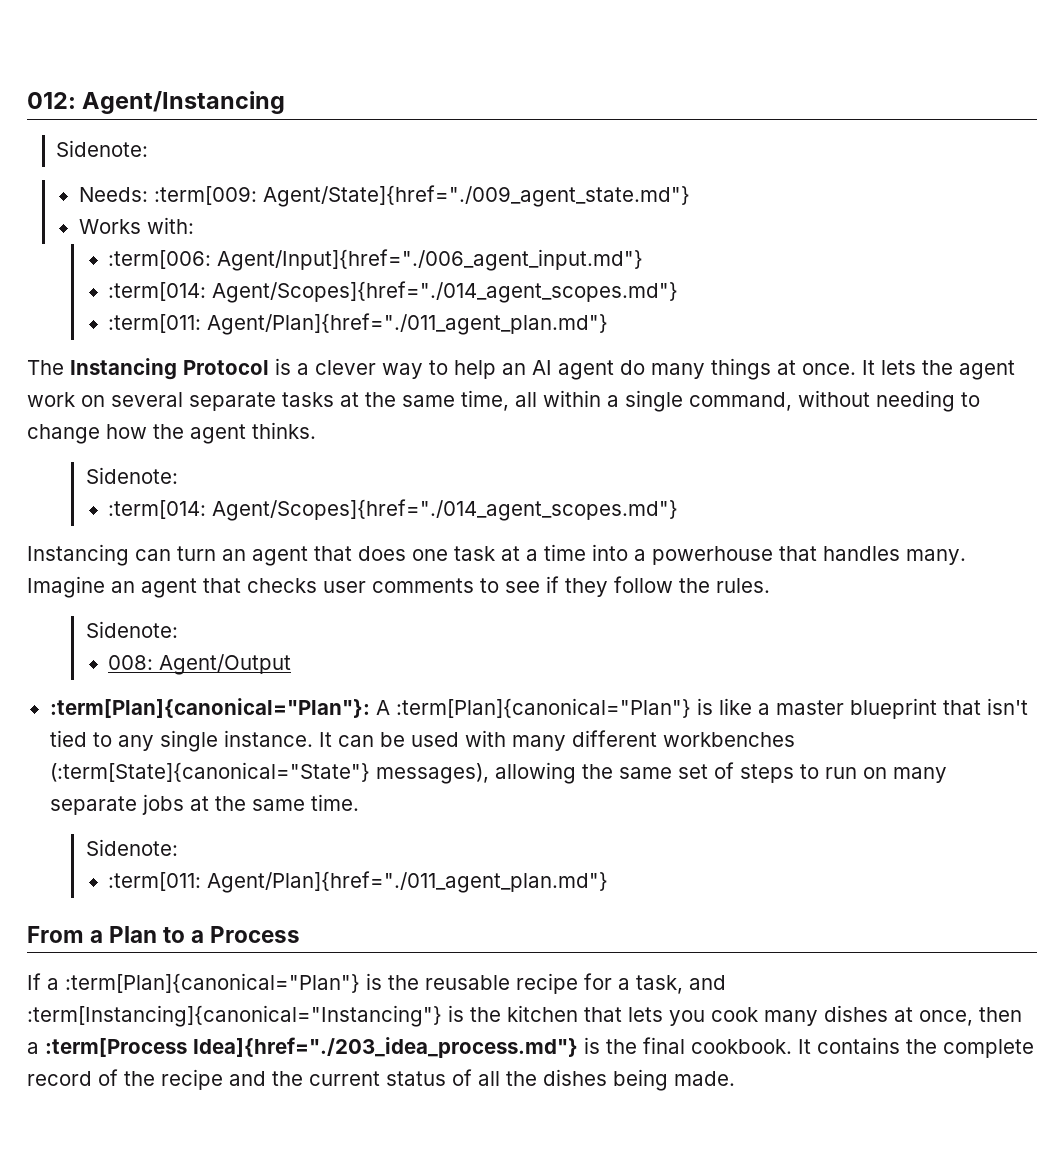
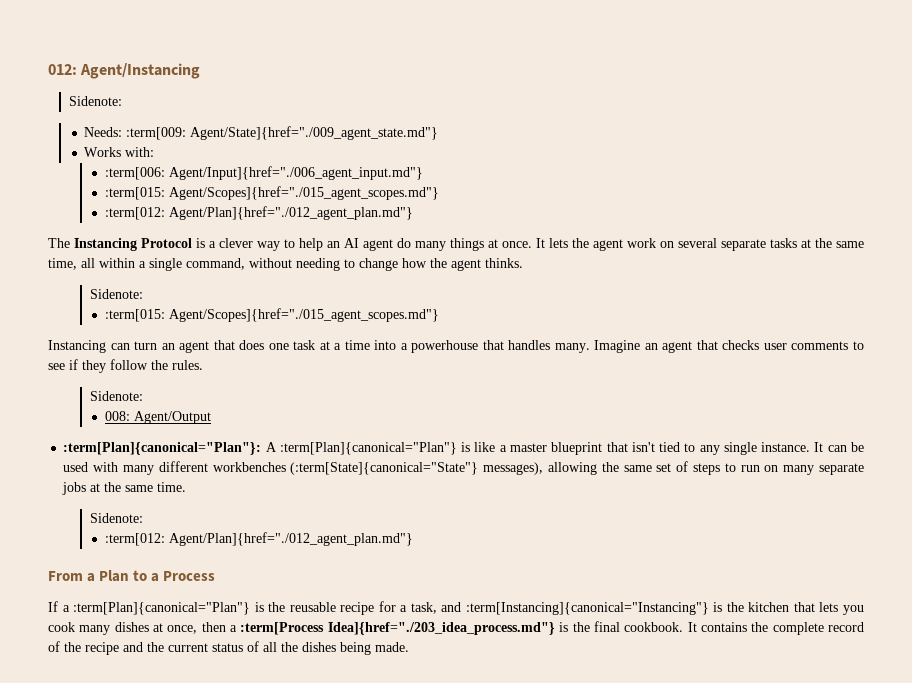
  :term[006: Agent/Input]{href="./006_agent_input.md"}
- :term[014: Agent/Scopes]{href="./014_agent_scopes.md"}
- :term[011: Agent/Plan]{href="./011_agent_plan.md"}
+ :term[015: Agent/Scopes]{href="./015_agent_scopes.md"}
+ :term[012: Agent/Plan]{href="./012_agent_plan.md"}
  It lets the agent work on several separate tasks at the same time, all within a single command, without needing to change how the agent thinks.
  Sidenote:
- :term[014: Agent/Scopes]{href="./014_agent_scopes.md"}
+ :term[015: Agent/Scopes]{href="./015_agent_scopes.md"}
  It can be used with many different workbenches (:term[State]{canonical="State"} messages), allowing the same set of steps to run on many separate jobs at the same time.
  Sidenote:
- :term[011: Agent/Plan]{href="./011_agent_plan.md"}
+ :term[012: Agent/Plan]{href="./012_agent_plan.md"}

